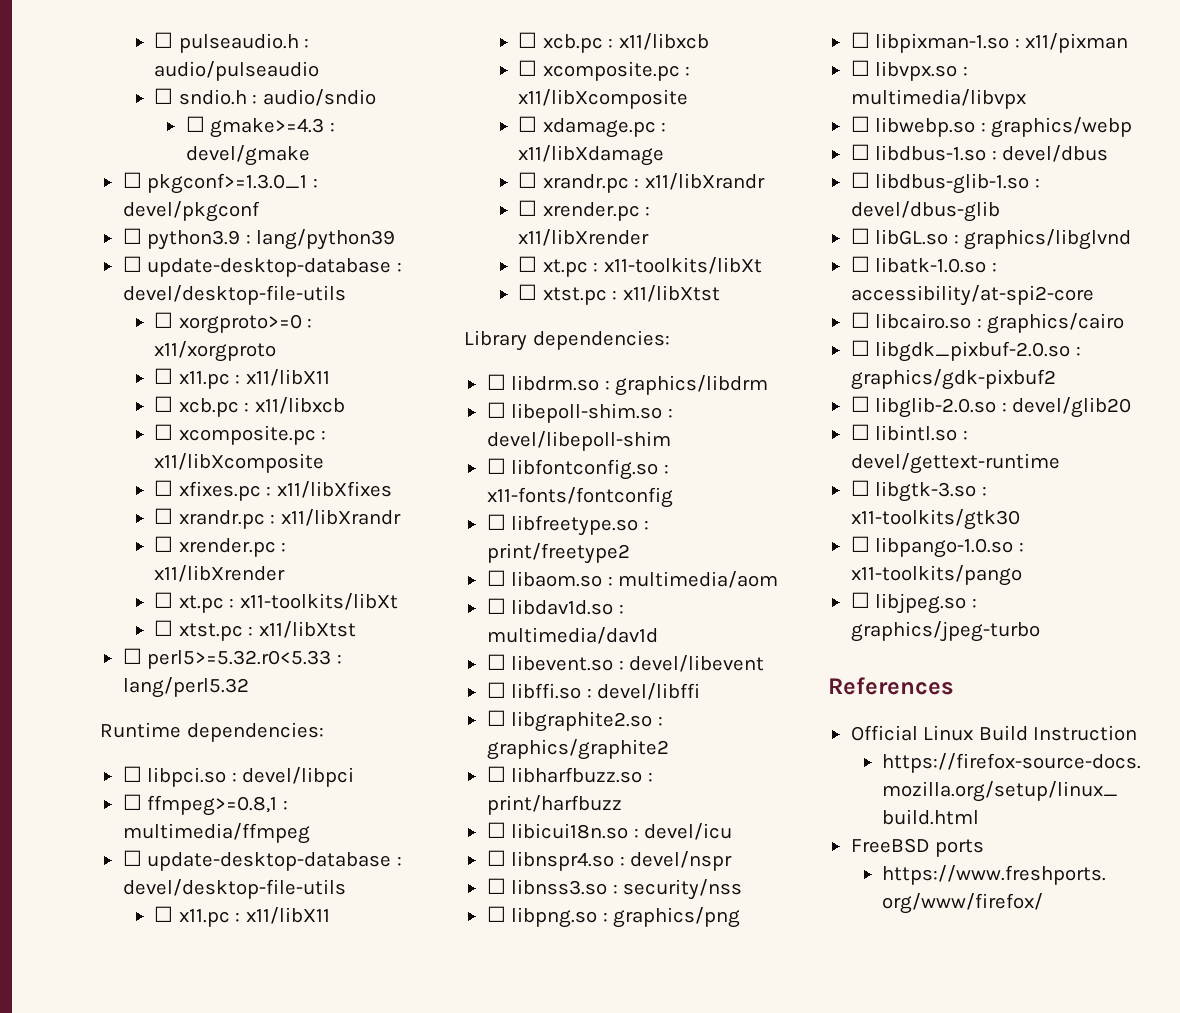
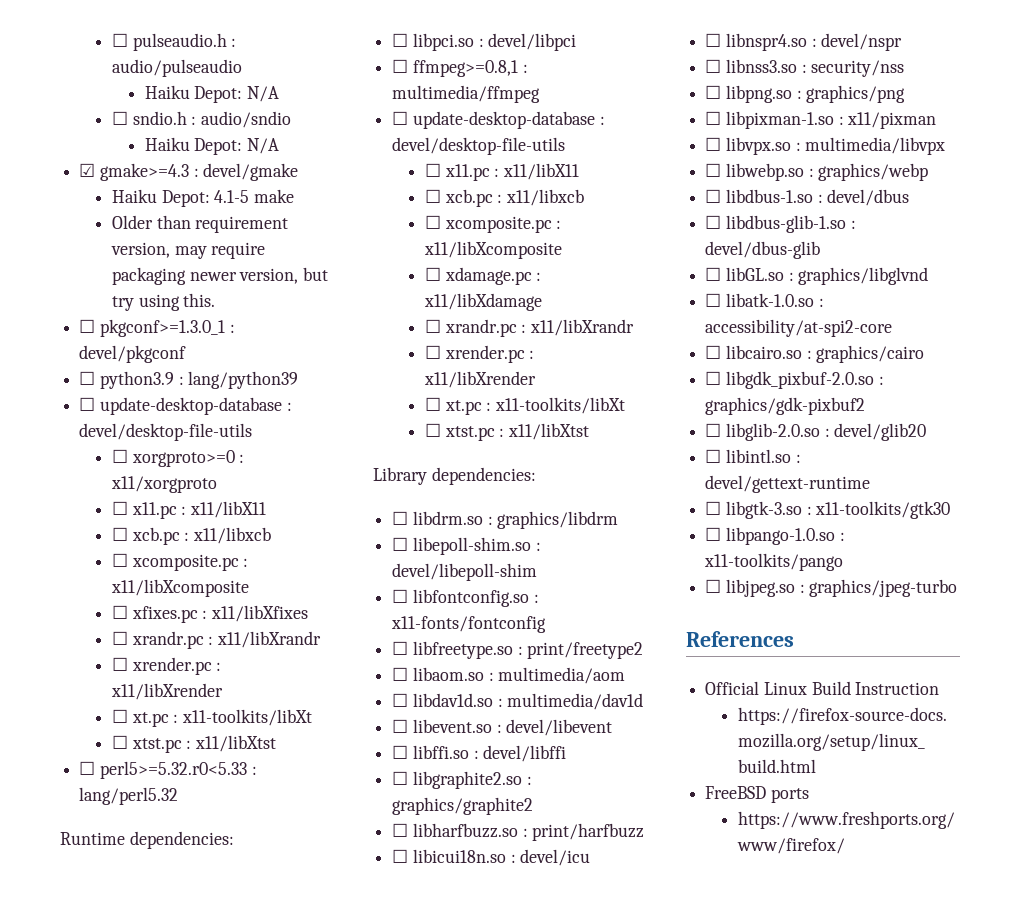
  ☐ pulseaudio.h : audio/pulseaudio
+ Haiku Depot: N/A
  ☐ sndio.h : audio/sndio
- ☐ gmake>=4.3 : devel/gmake
+ Haiku Depot: N/A
+ ☑ gmake>=4.3 : devel/gmake
+ Haiku Depot: 4.1-5 make
+ Older than requirement version, may require packaging newer version, but try using this.

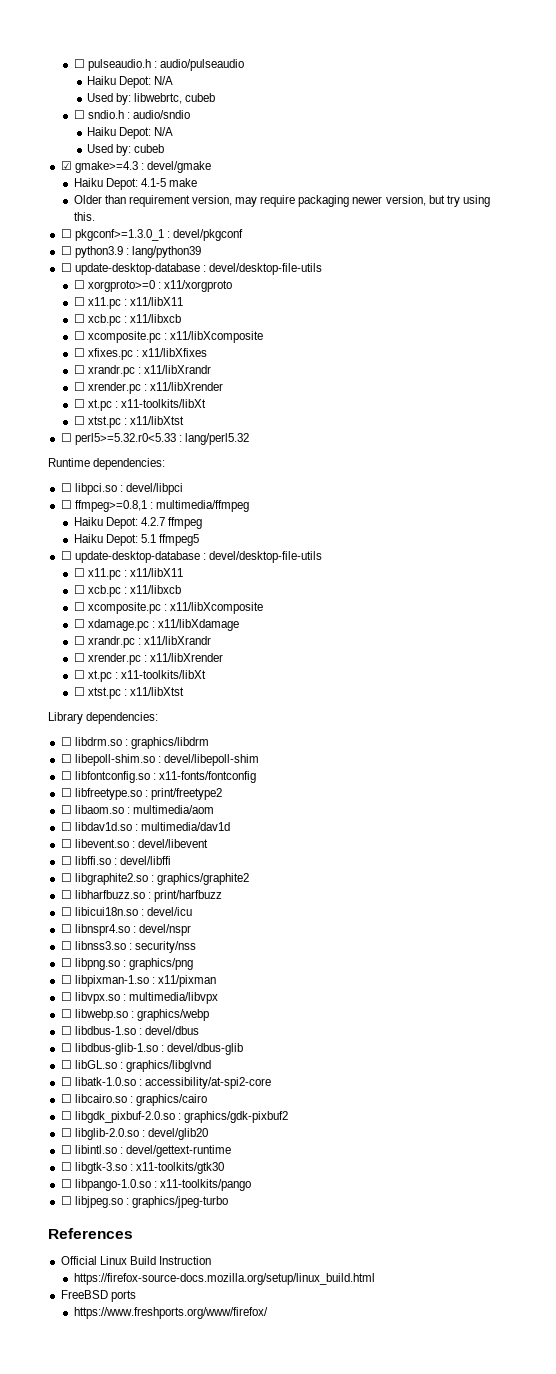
+ Used by: libwebrtc, cubeb
+ Used by: cubeb
+ Haiku Depot: 4.2.7 ffmpeg
+ Haiku Depot: 5.1 ffmpeg5

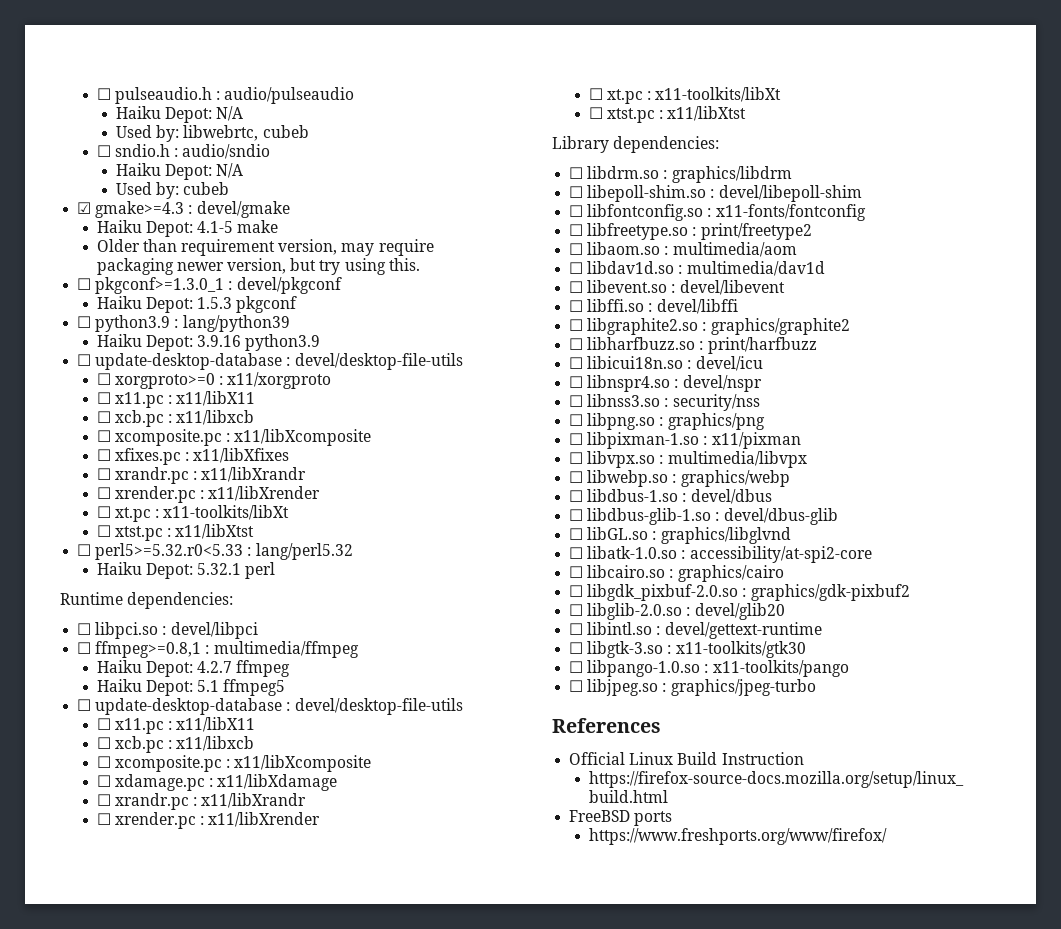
+ Haiku Depot: 1.5.3 pkgconf
+ Haiku Depot: 3.9.16 python3.9
+ Haiku Depot: 5.32.1 perl

